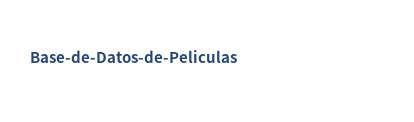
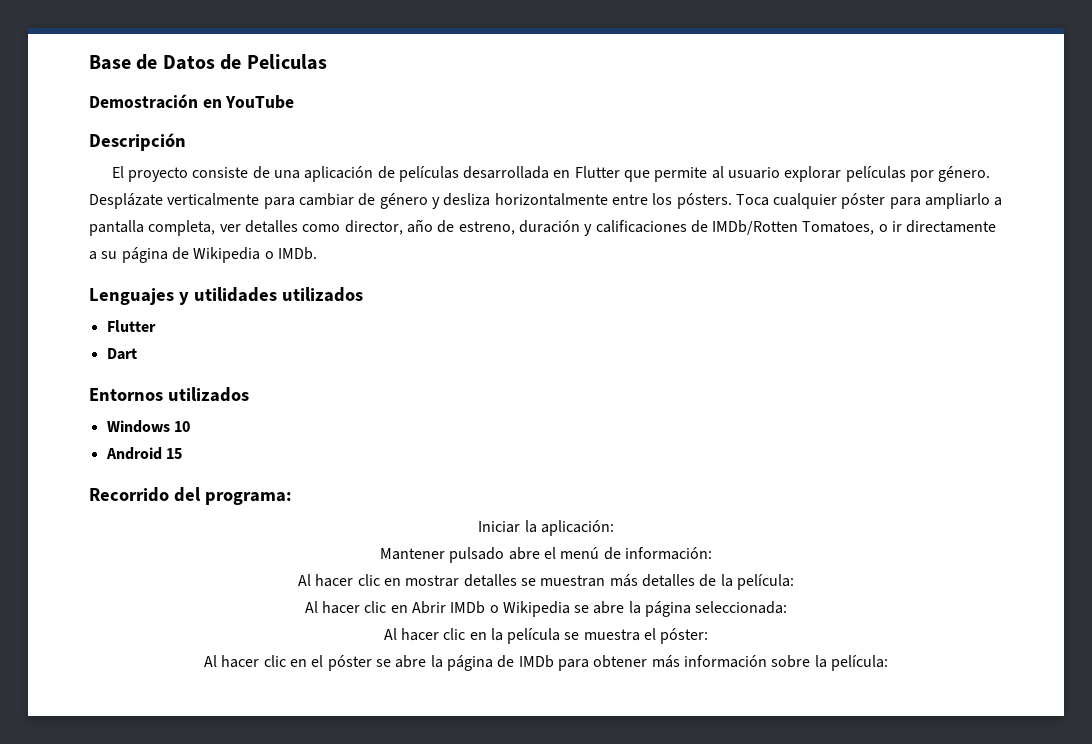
- Base-de-Datos-de-Peliculas
+ Base de Datos de Peliculas
+ Demostración en YouTube
+ Descripción
+ El proyecto consiste de una aplicación de películas desarrollada en Flutter que permite al usuario explorar películas por género. Desplázate verticalmente para cambiar de género y desliza horizontalmente entre los pósters. Toca cualquier póster para ampliarlo a pantalla completa, ver detalles como director, año de estreno, duración y calificaciones de IMDb/Rotten Tomatoes, o ir directamente a su página de Wikipedia o IMDb.
+ Lenguajes y utilidades utilizados
+ Flutter
+ Dart
+ Entornos utilizados
+ Windows 10
+ Android 15
+ Recorrido del programa:
+ Iniciar la aplicación:
+ Mantener pulsado abre el menú de información:
+ Al hacer clic en mostrar detalles se muestran más detalles de la película:
+ Al hacer clic en Abrir IMDb o Wikipedia se abre la página seleccionada:
+ Al hacer clic en la película se muestra el póster:
+ Al hacer clic en el póster se abre la página de IMDb para obtener más información sobre la película:

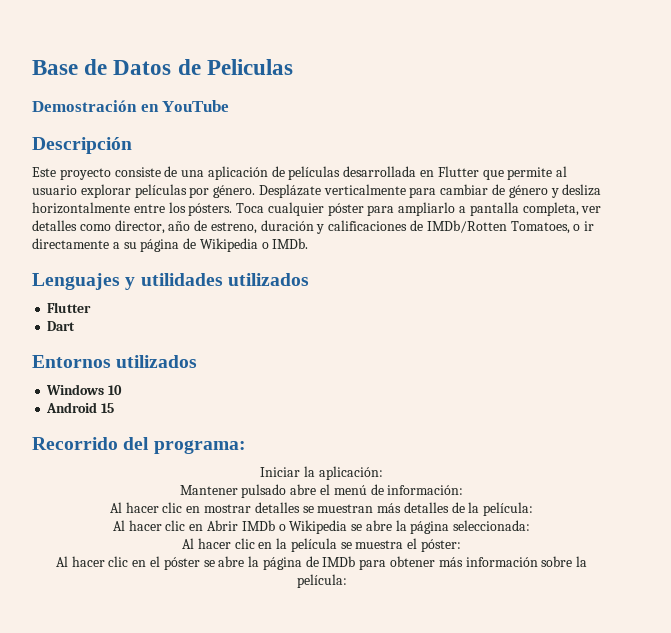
- El proyecto consiste de una aplicación de películas desarrollada en Flutter que permite al usuario explorar películas por género.
+ Este proyecto consiste de una aplicación de películas desarrollada en Flutter que permite al usuario explorar películas por género.

